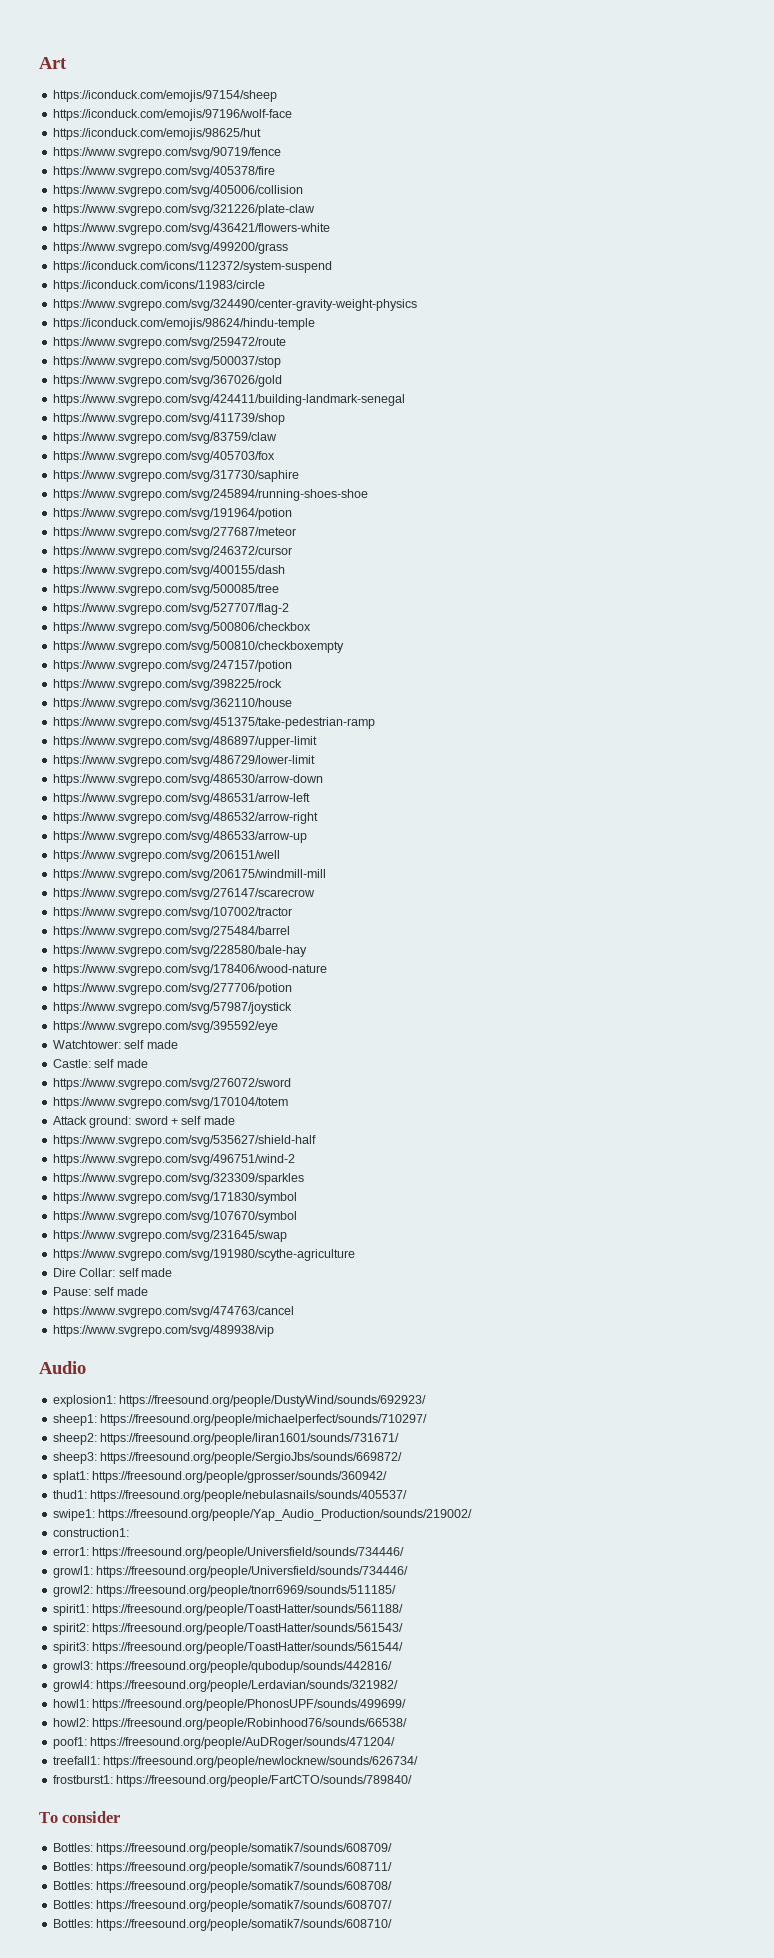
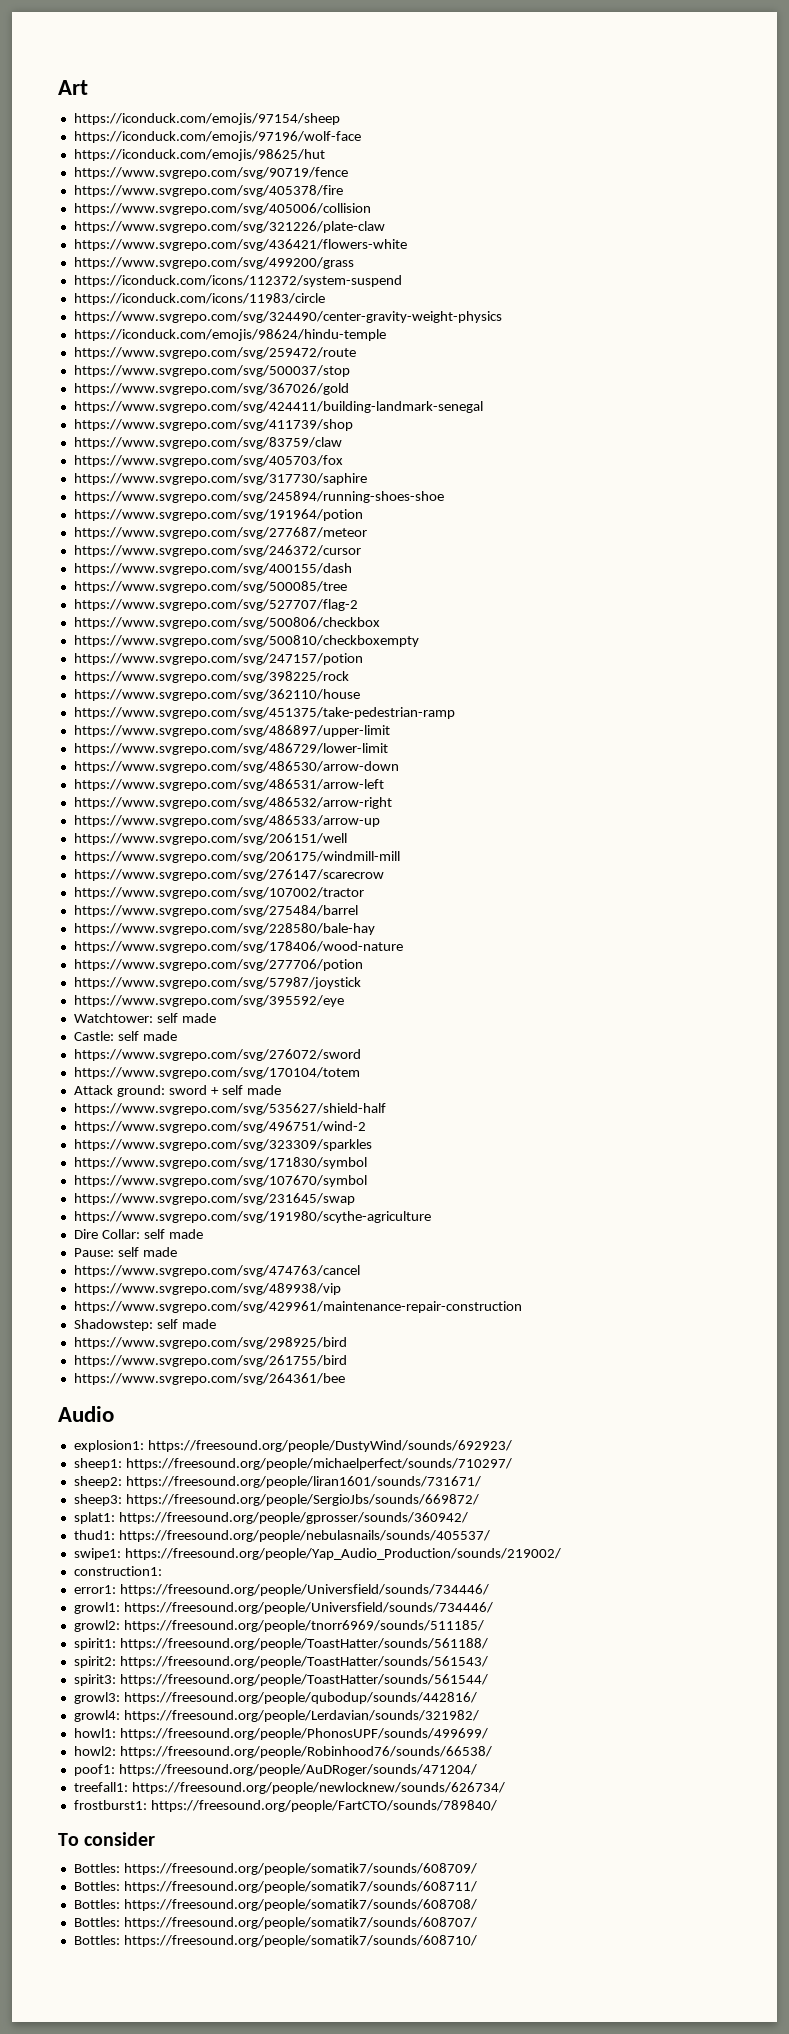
+ https://www.svgrepo.com/svg/429961/maintenance-repair-construction
+ Shadowstep: self made
+ https://www.svgrepo.com/svg/298925/bird
+ https://www.svgrepo.com/svg/261755/bird
+ https://www.svgrepo.com/svg/264361/bee

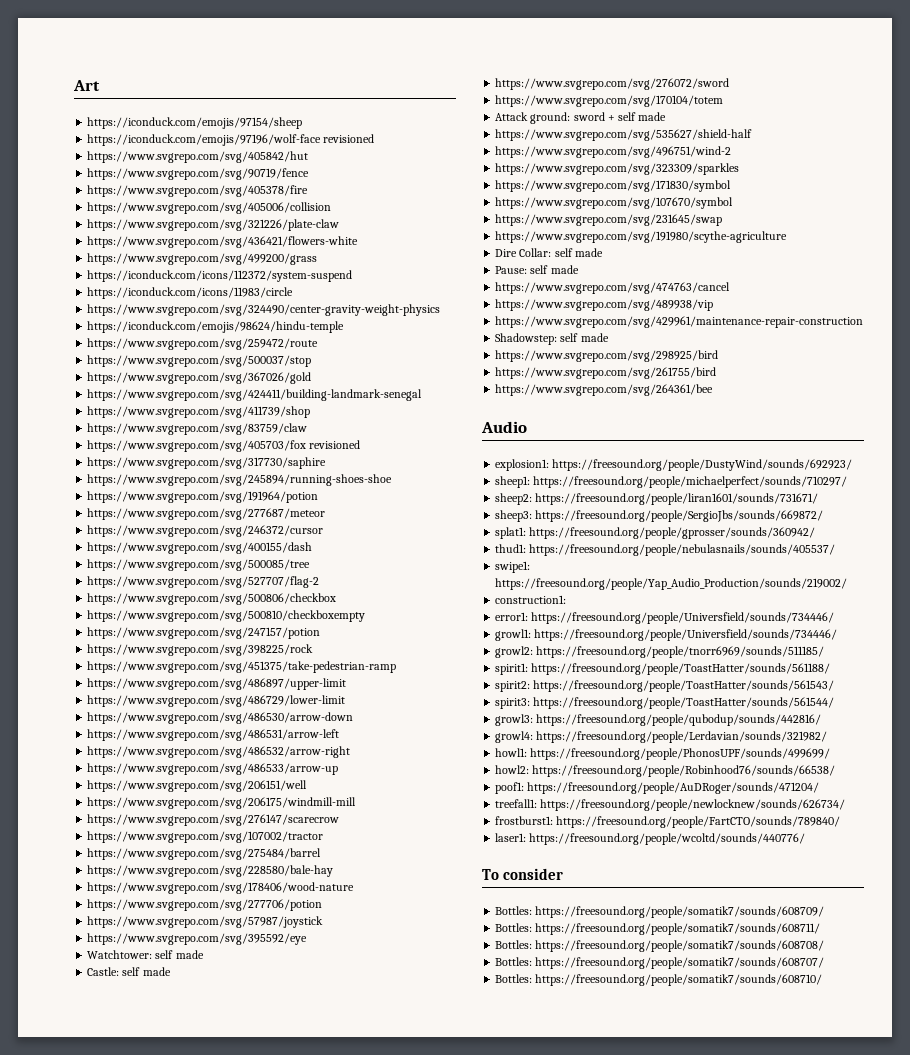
- https://iconduck.com/emojis/97196/wolf-face
- https://iconduck.com/emojis/98625/hut
+ https://iconduck.com/emojis/97196/wolf-face revisioned
+ https://www.svgrepo.com/svg/405842/hut
- https://www.svgrepo.com/svg/405703/fox
+ https://www.svgrepo.com/svg/405703/fox revisioned
- https://www.svgrepo.com/svg/362110/house
+ laser1: https://freesound.org/people/wcoltd/sounds/440776/

